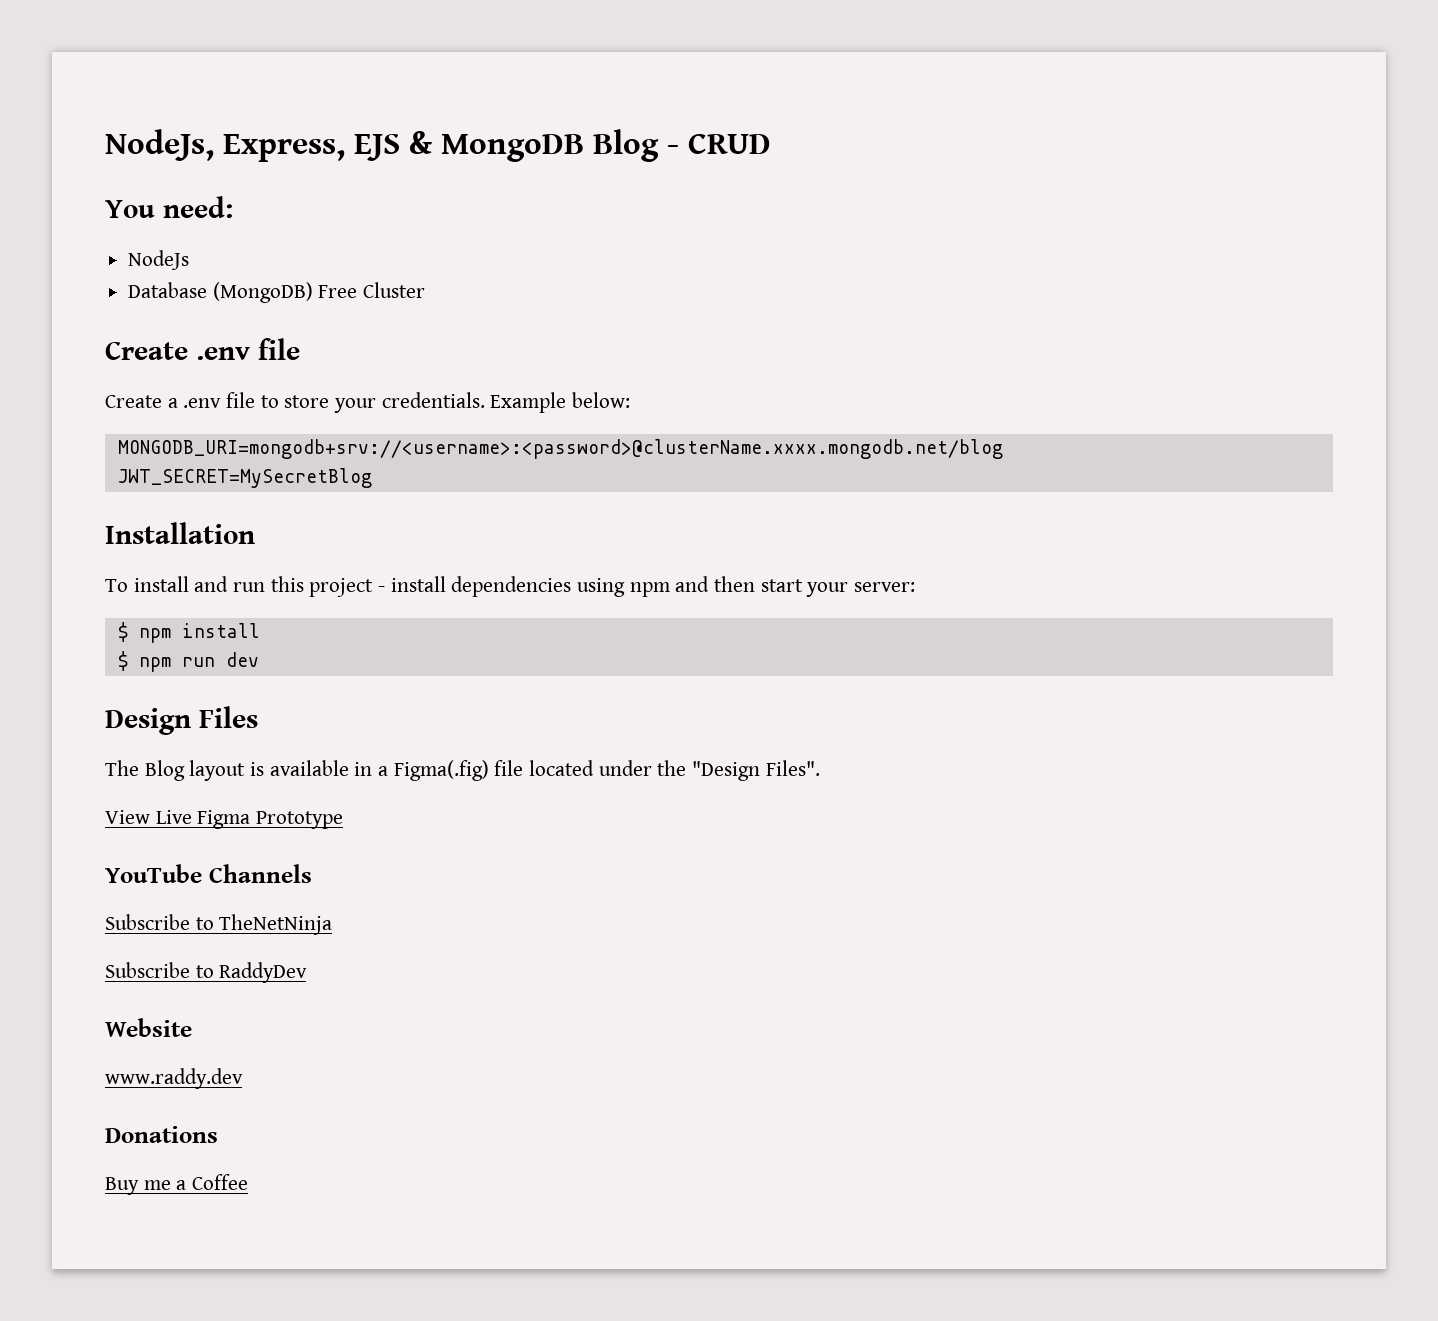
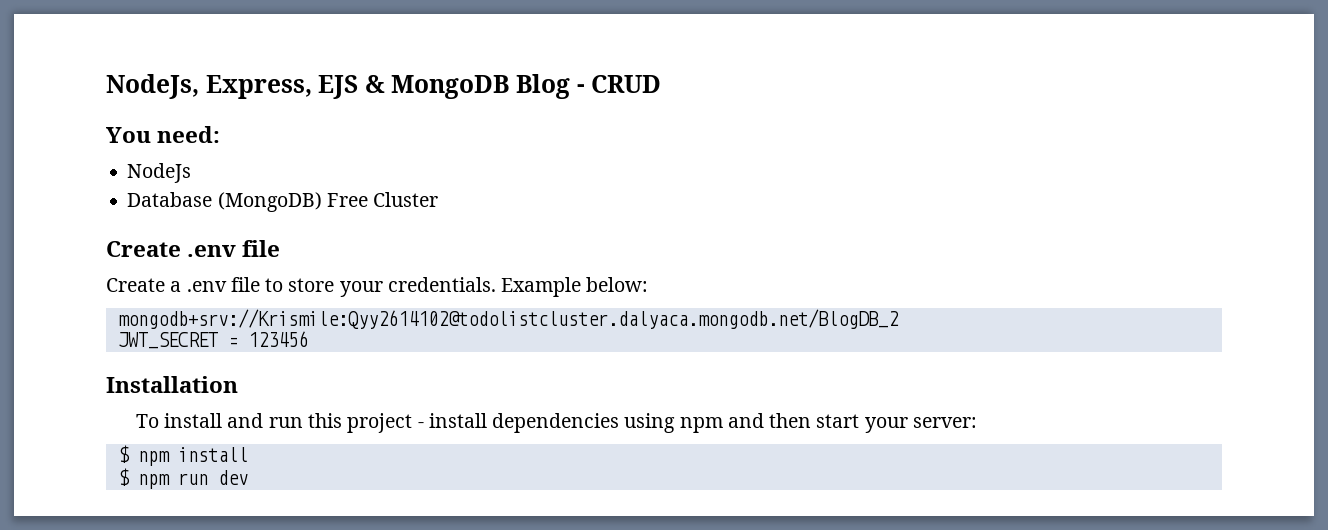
- MONGODB_URI=mongodb+srv://<username>:<password>@clusterName.xxxx.mongodb.net/blog
- JWT_SECRET=MySecretBlog
+ mongodb+srv://Krismile:Qyy2614102@todolistcluster.dalyaca.mongodb.net/BlogDB_2
+ JWT_SECRET = 123456
- Design Files
- The Blog layout is available in a Figma(.fig) file located under the "Design Files".
- View Live Figma Prototype
- YouTube Channels
- Subscribe to TheNetNinja
- Subscribe to RaddyDev
- Website
- www.raddy.dev
- Donations
- Buy me a Coffee

